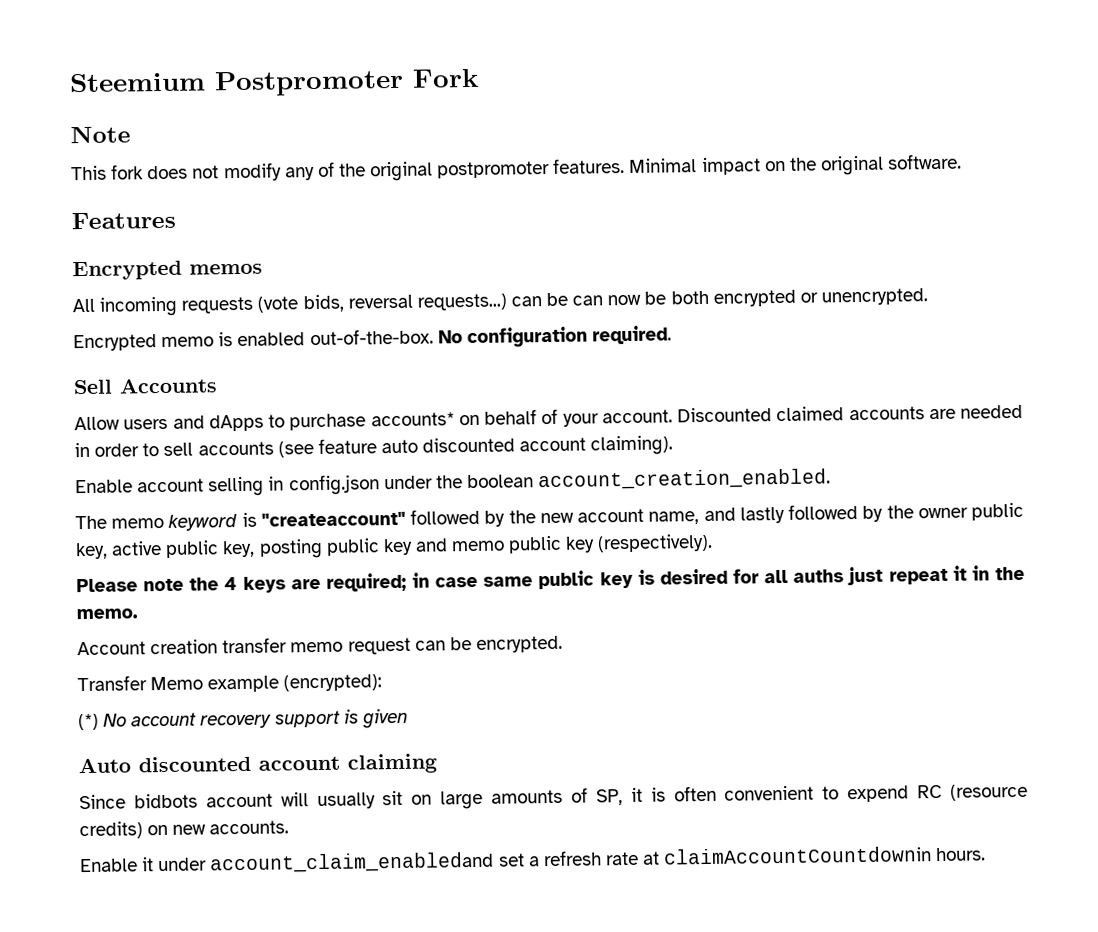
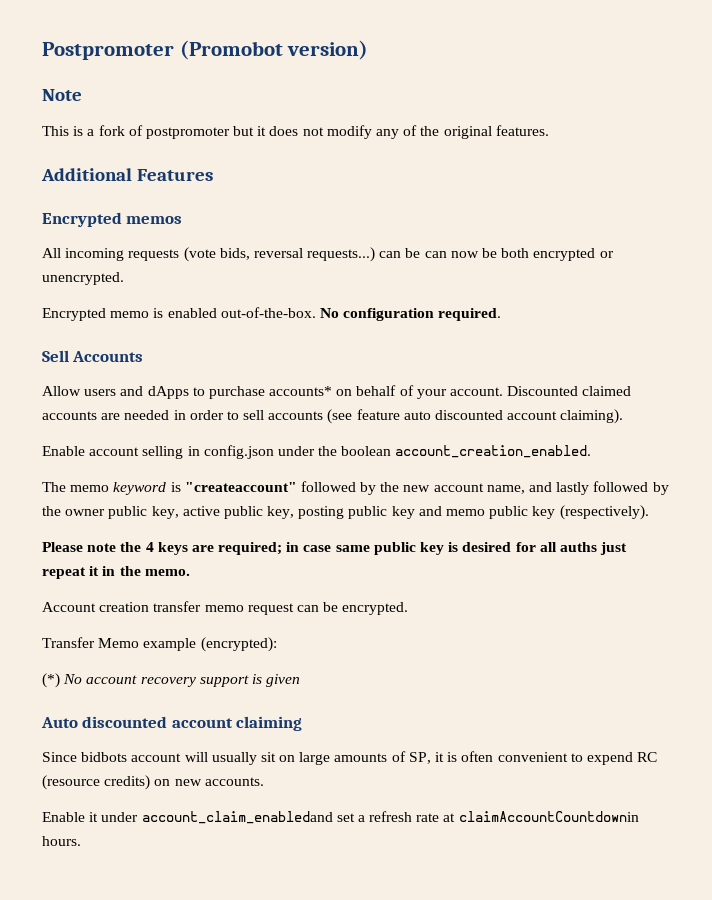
- Steemium Postpromoter Fork
+ Postpromoter (Promobot version)
- This fork does not modify any of the original postpromoter features. Minimal impact on the original software.
- Features
+ This is a fork of postpromoter but it does not modify any of the original features.
+ Additional Features

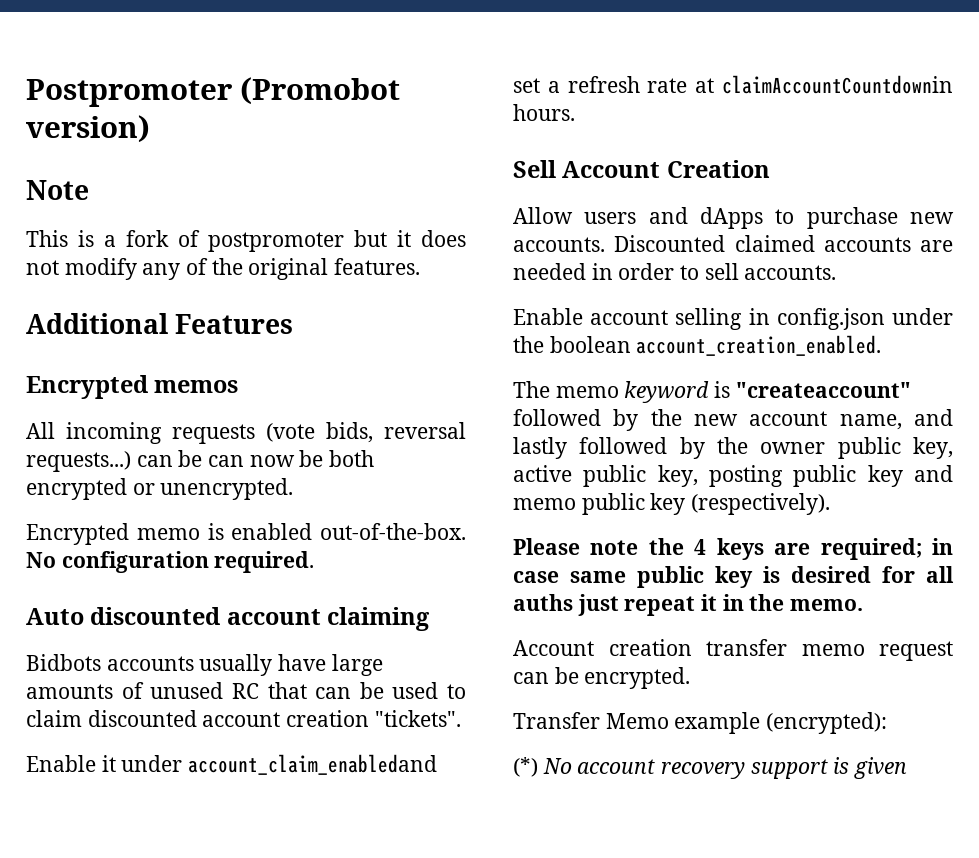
+ Auto discounted account claiming
+ Bidbots accounts usually have large amounts of unused RC that can be used to claim discounted account creation "tickets".
+ Enable it under account_claim_enabledand set a refresh rate at claimAccountCountdownin hours.
- Sell Accounts
+ Sell Account Creation
- Allow users and dApps to purchase accounts* on behalf of your account.
+ Allow users and dApps to purchase new accounts.
- Discounted claimed accounts are needed in order to sell accounts (see feature auto discounted account claiming).
+ Discounted claimed accounts are needed in order to sell accounts.
- Auto discounted account claiming
- Since bidbots account will usually sit on large amounts of SP, it is often convenient to expend RC (resource credits) on new accounts.
- Enable it under account_claim_enabledand set a refresh rate at claimAccountCountdownin hours.

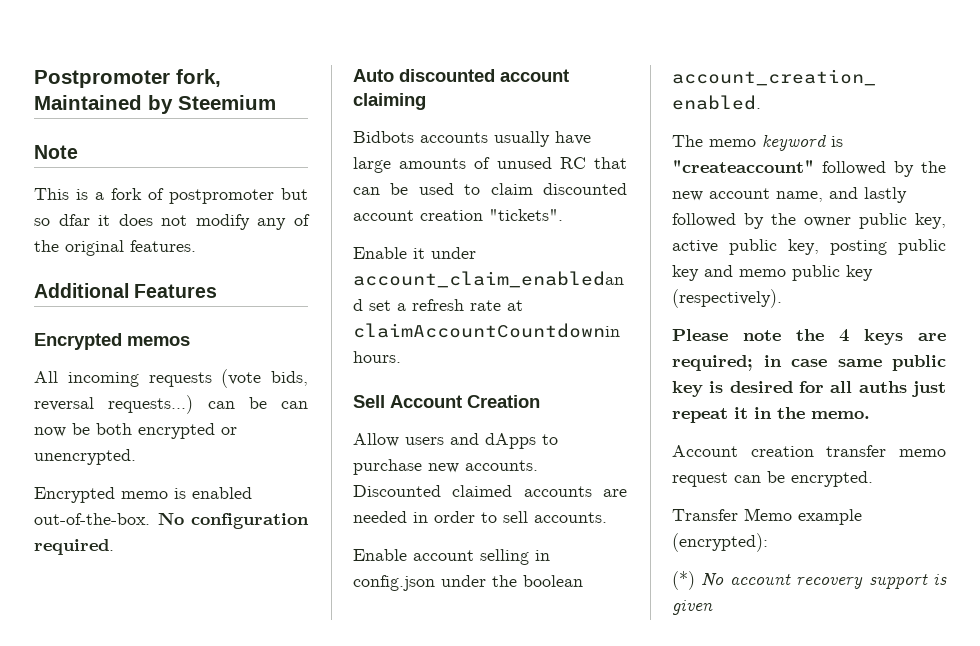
- Postpromoter (Promobot version)
+ Postpromoter fork, Maintained by Steemium
- This is a fork of postpromoter but it does not modify any of the original features.
+ This is a fork of postpromoter but so dfar it does not modify any of the original features.

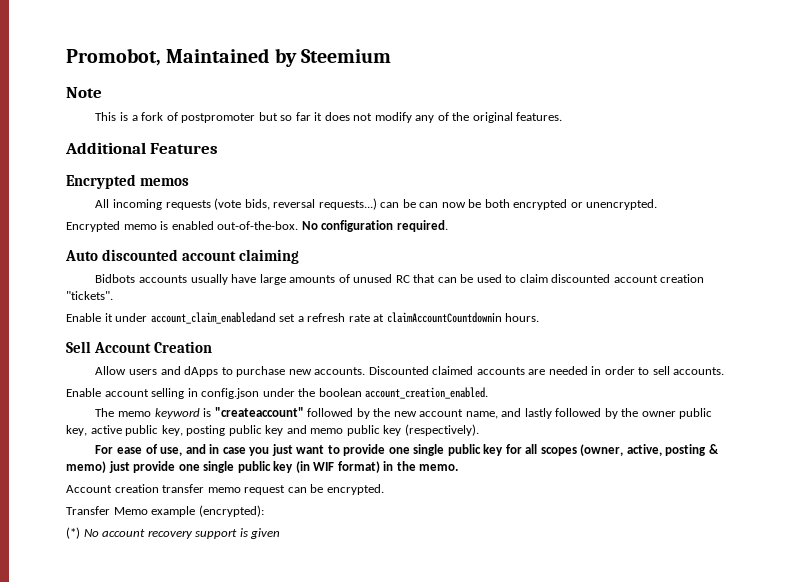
- Postpromoter fork, Maintained by Steemium
+ Promobot, Maintained by Steemium
- This is a fork of postpromoter but so dfar it does not modify any of the original features.
+ This is a fork of postpromoter but so far it does not modify any of the original features.
- Please note the 4 keys are required; in case same public key is desired for all auths just repeat it in the memo.
+ For ease of use, and in case you just want to provide one single public key for all scopes (owner, active, posting & memo) just provide one single public key (in WIF format) in the memo.

